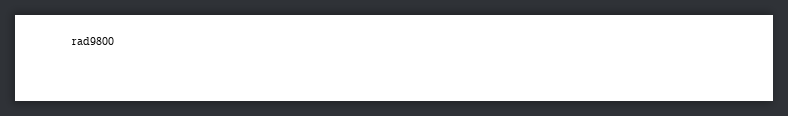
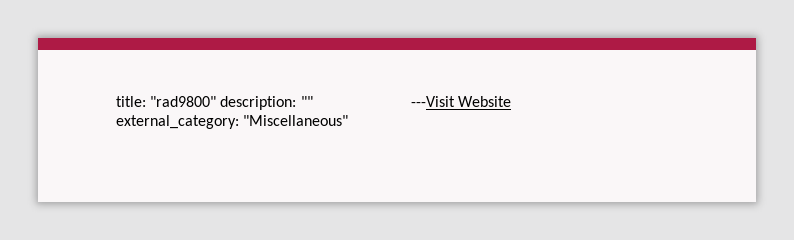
- rad9800
+ title: "rad9800" description: "" external_category: "Miscellaneous" ---Visit Website

